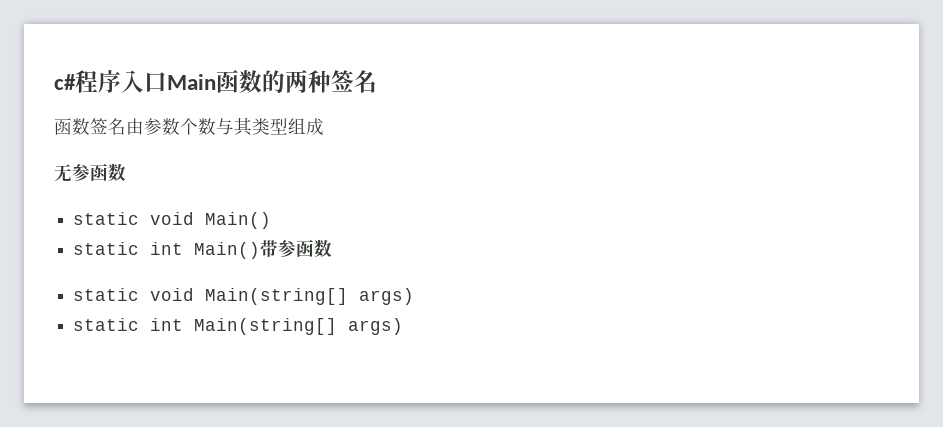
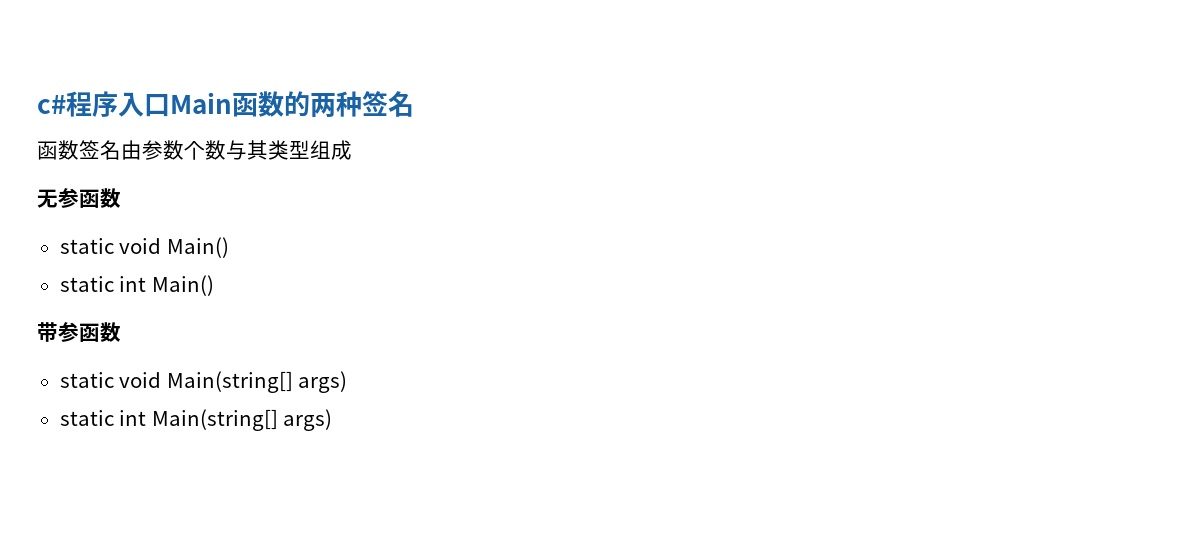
- static int Main()带参函数
+ static int Main()
+ 带参函数

